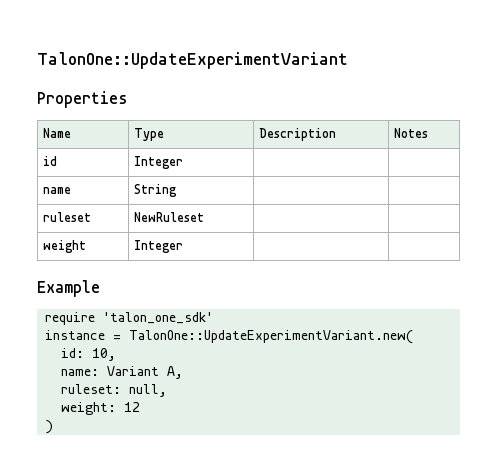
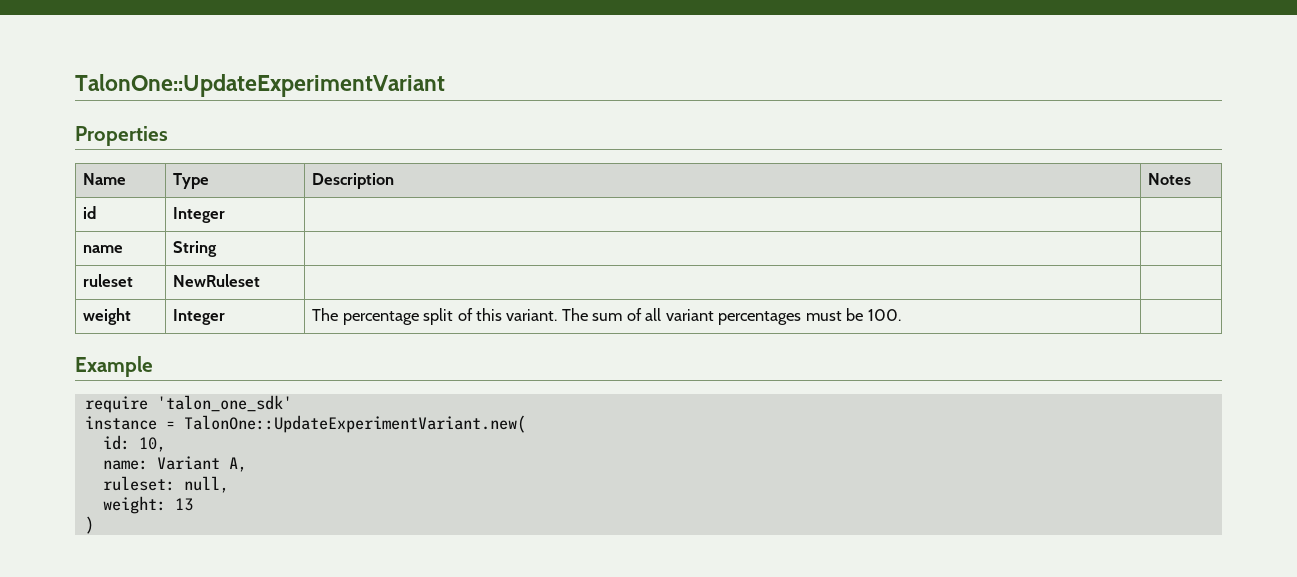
- weight | Integer | |
+ weight | Integer | The percentage split of this variant. The sum of all variant percentages must be 100. |
- weight: 12
+ weight: 13

